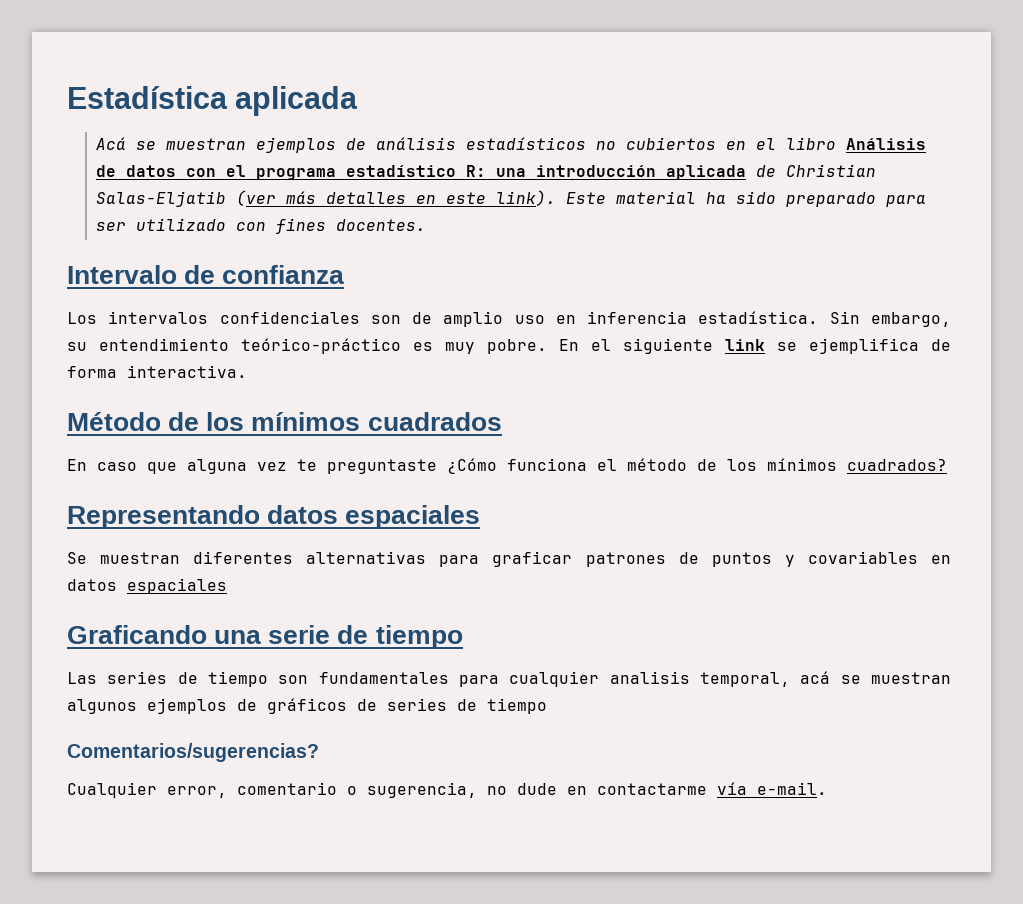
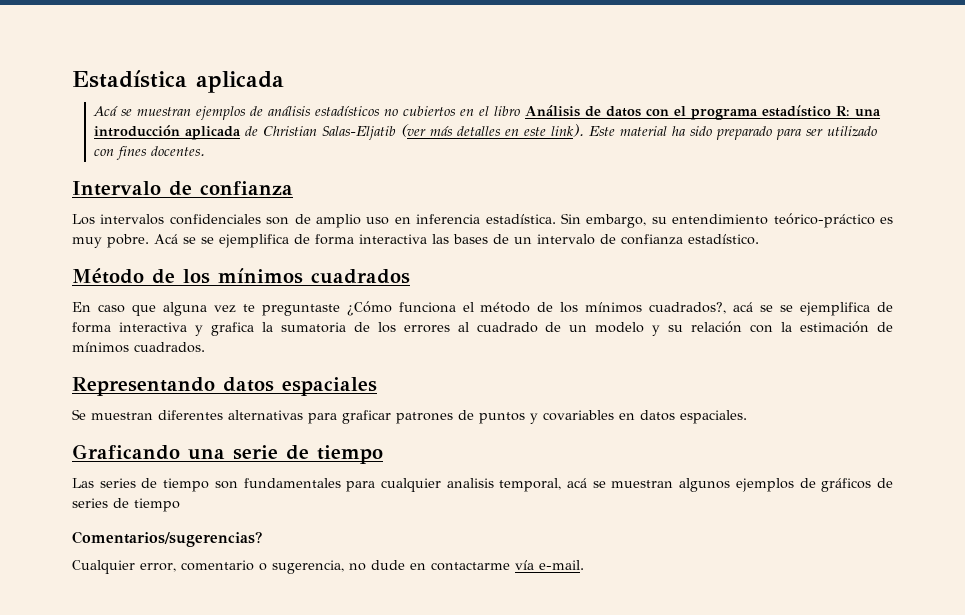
- En el siguiente link se ejemplifica de forma interactiva.
+ Acá se se ejemplifica de forma interactiva las bases de un intervalo de confianza estadístico.
- En caso que alguna vez te preguntaste ¿Cómo funciona el método de los mínimos cuadrados?
+ En caso que alguna vez te preguntaste ¿Cómo funciona el método de los mínimos cuadrados?, acá se se ejemplifica de forma interactiva y grafica la sumatoria de los errores al cuadrado de un modelo y su relación con la estimación de mínimos cuadrados.
- Se muestran diferentes alternativas para graficar patrones de puntos y covariables en datos espaciales
+ Se muestran diferentes alternativas para graficar patrones de puntos y covariables en datos espaciales.

